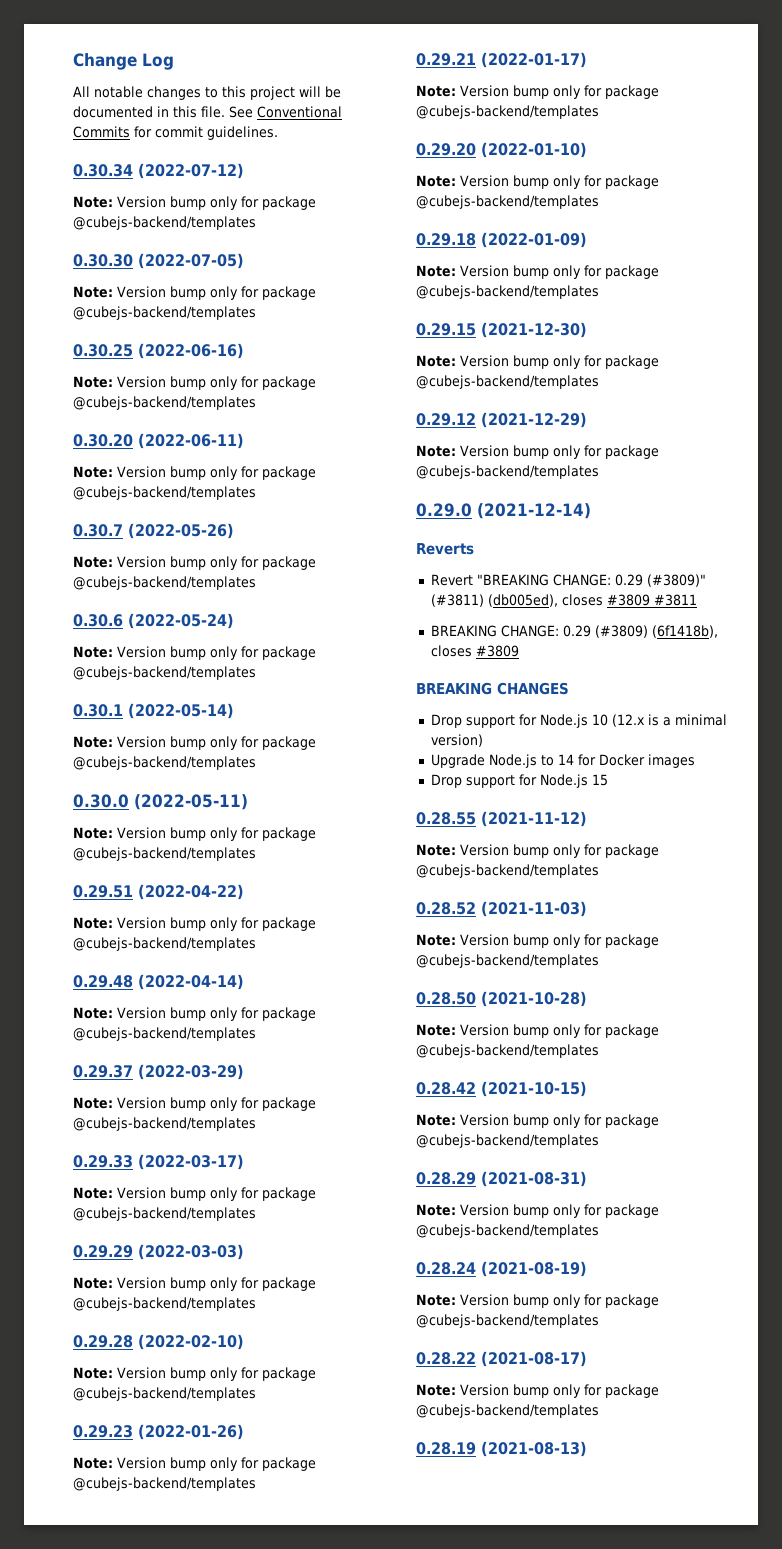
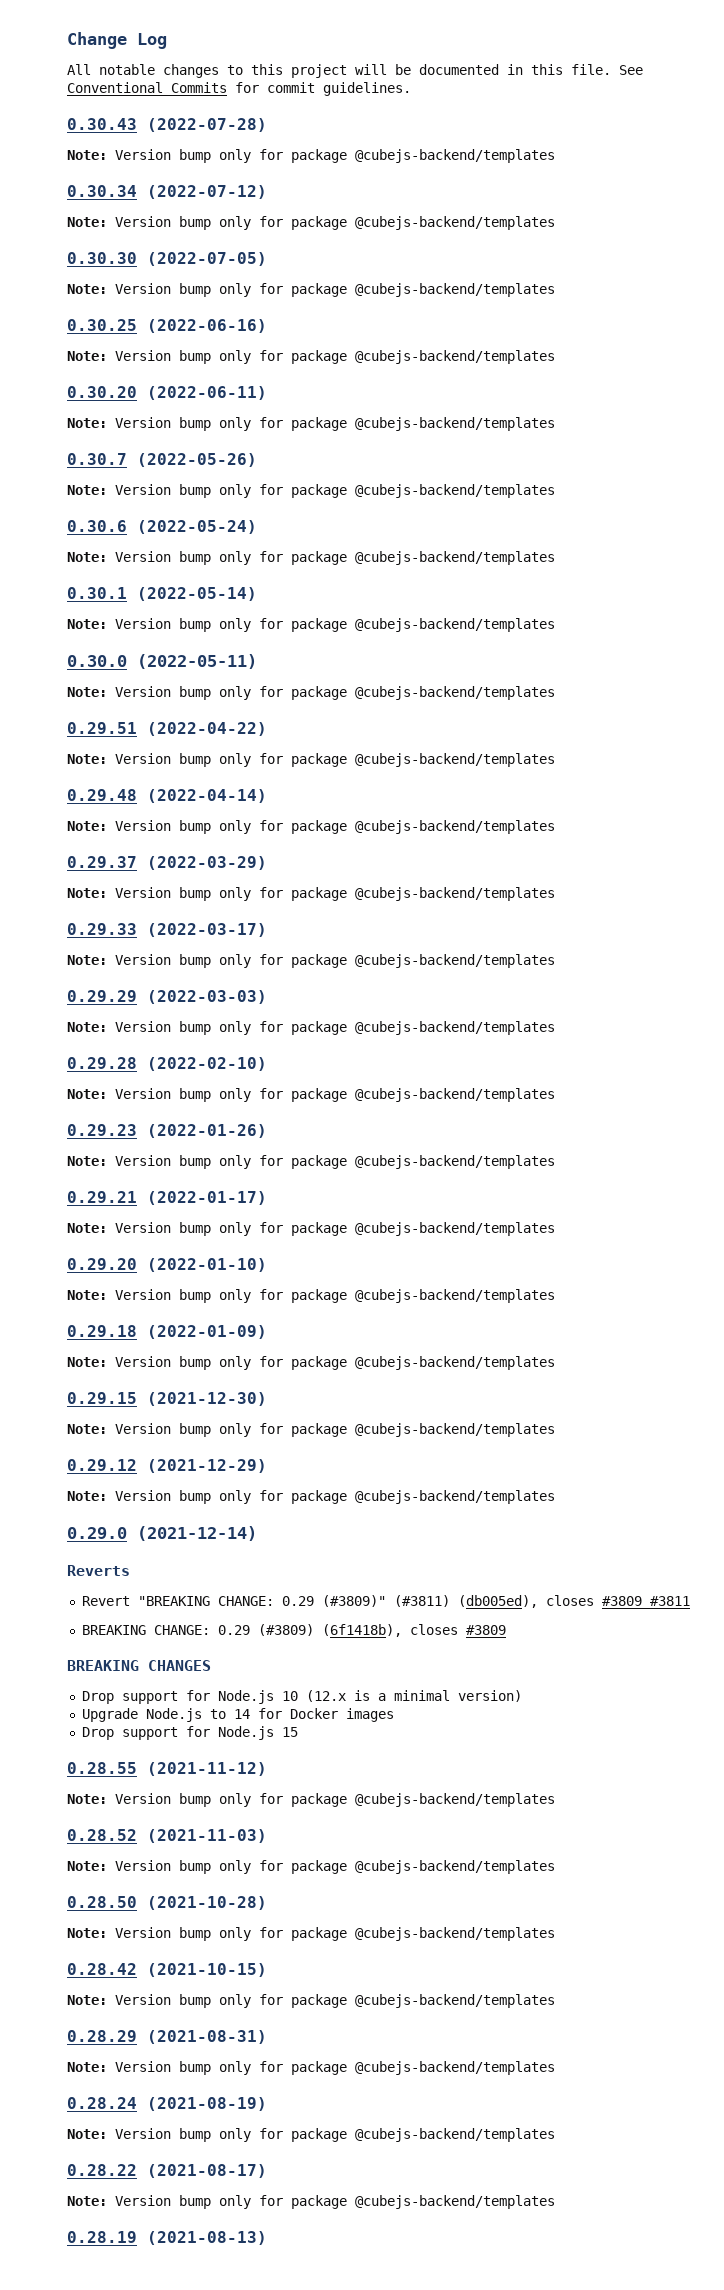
+ 0.30.43 (2022-07-28)
+ Note: Version bump only for package @cubejs-backend/templates

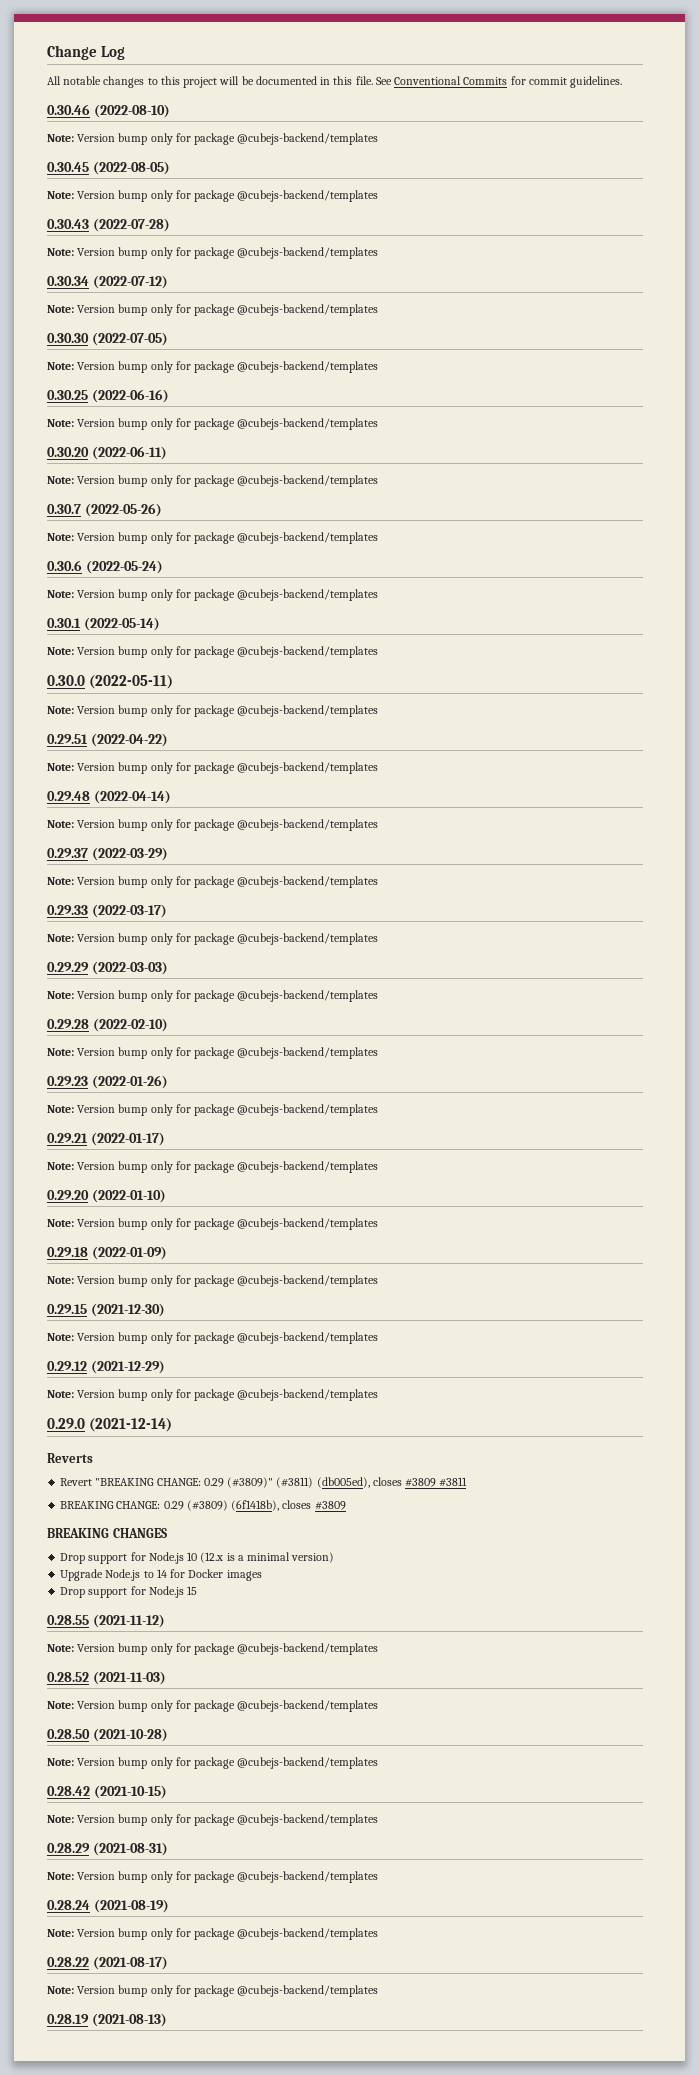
+ 0.30.46 (2022-08-10)
+ Note: Version bump only for package @cubejs-backend/templates
+ 0.30.45 (2022-08-05)
+ Note: Version bump only for package @cubejs-backend/templates

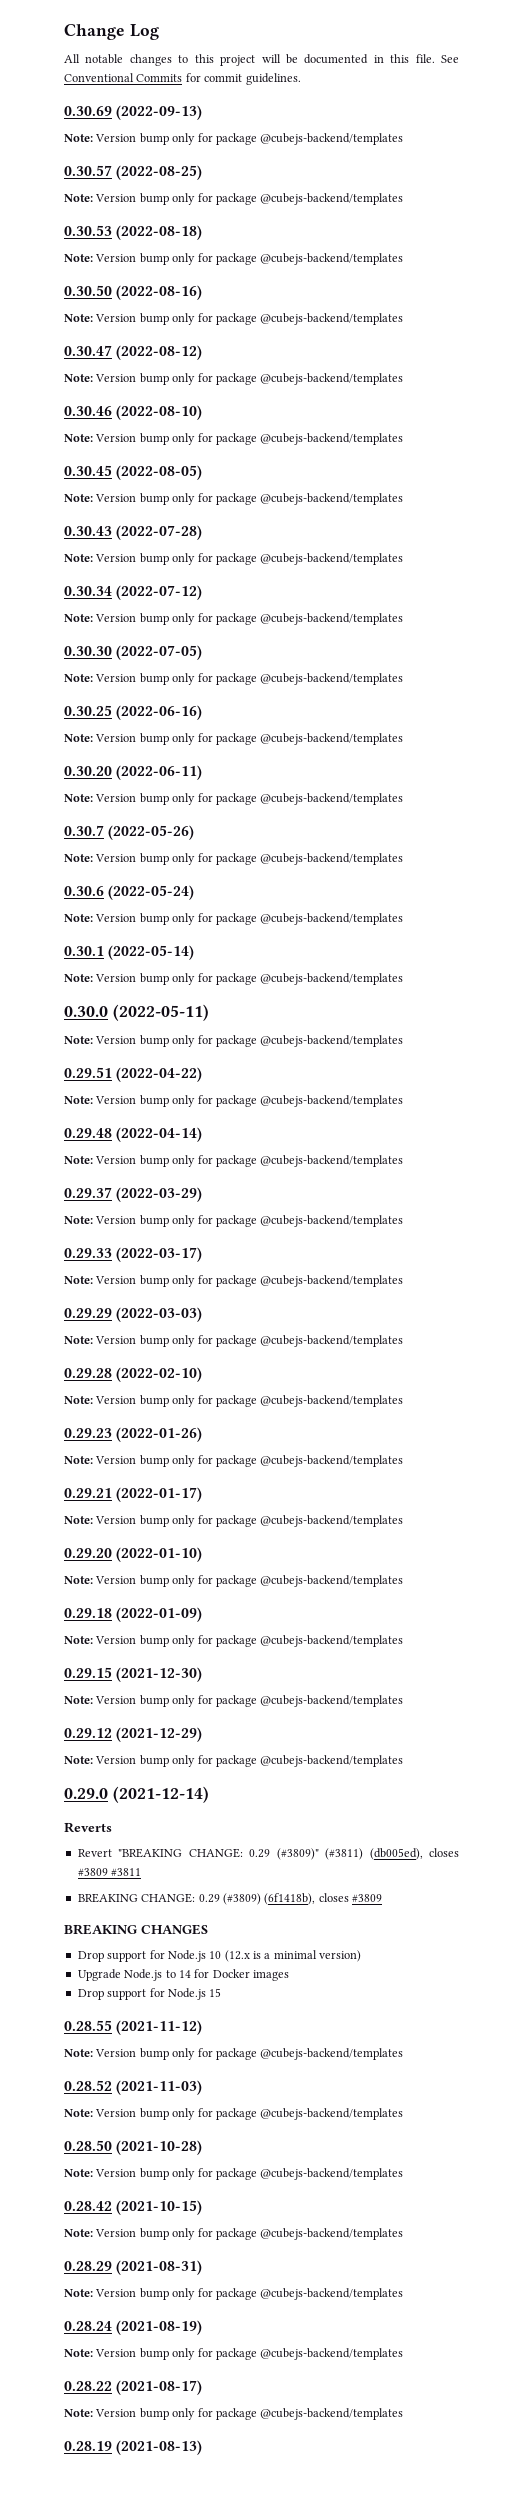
+ 0.30.69 (2022-09-13)
+ Note: Version bump only for package @cubejs-backend/templates
+ 0.30.57 (2022-08-25)
+ Note: Version bump only for package @cubejs-backend/templates
+ 0.30.53 (2022-08-18)
+ Note: Version bump only for package @cubejs-backend/templates
+ 0.30.50 (2022-08-16)
+ Note: Version bump only for package @cubejs-backend/templates
+ 0.30.47 (2022-08-12)
+ Note: Version bump only for package @cubejs-backend/templates

